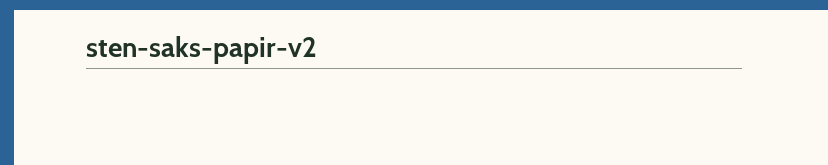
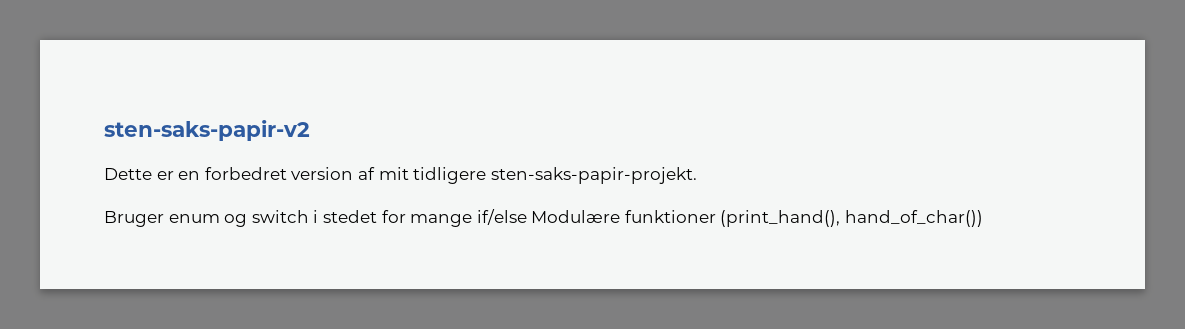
+ Dette er en forbedret version af mit tidligere sten-saks-papir-projekt.
+ Bruger enum og switch i stedet for mange if/else Modulære funktioner (print_hand(), hand_of_char())

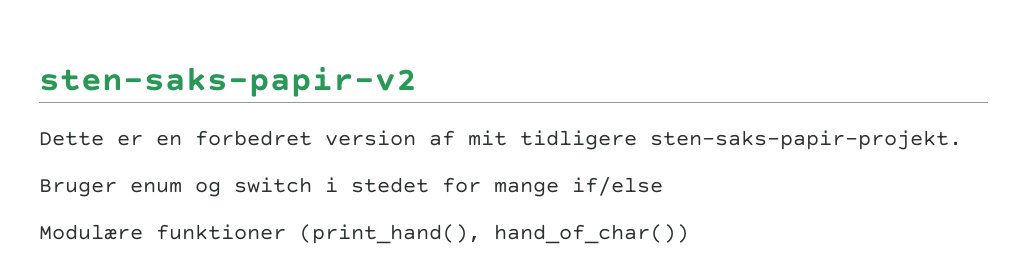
- Bruger enum og switch i stedet for mange if/else Modulære funktioner (print_hand(), hand_of_char())
+ Bruger enum og switch i stedet for mange if/else
+ Modulære funktioner (print_hand(), hand_of_char())

